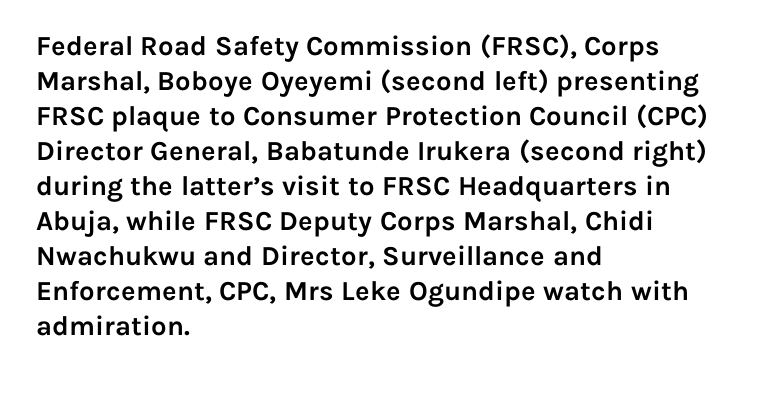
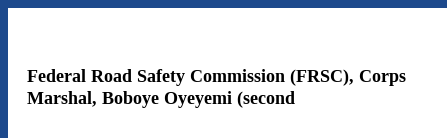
- Federal Road Safety Commission (FRSC), Corps Marshal, Boboye Oyeyemi (second left) presenting FRSC plaque to Consumer Protection Council (CPC) Director General, Babatunde Irukera (second right) during the latter’s visit to FRSC Headquarters in Abuja, while FRSC Deputy Corps Marshal, Chidi Nwachukwu and Director, Surveillance and Enforcement, CPC, Mrs Leke Ogundipe watch with admiration.
+ Federal Road Safety Commission (FRSC), Corps Marshal, Boboye Oyeyemi (second

